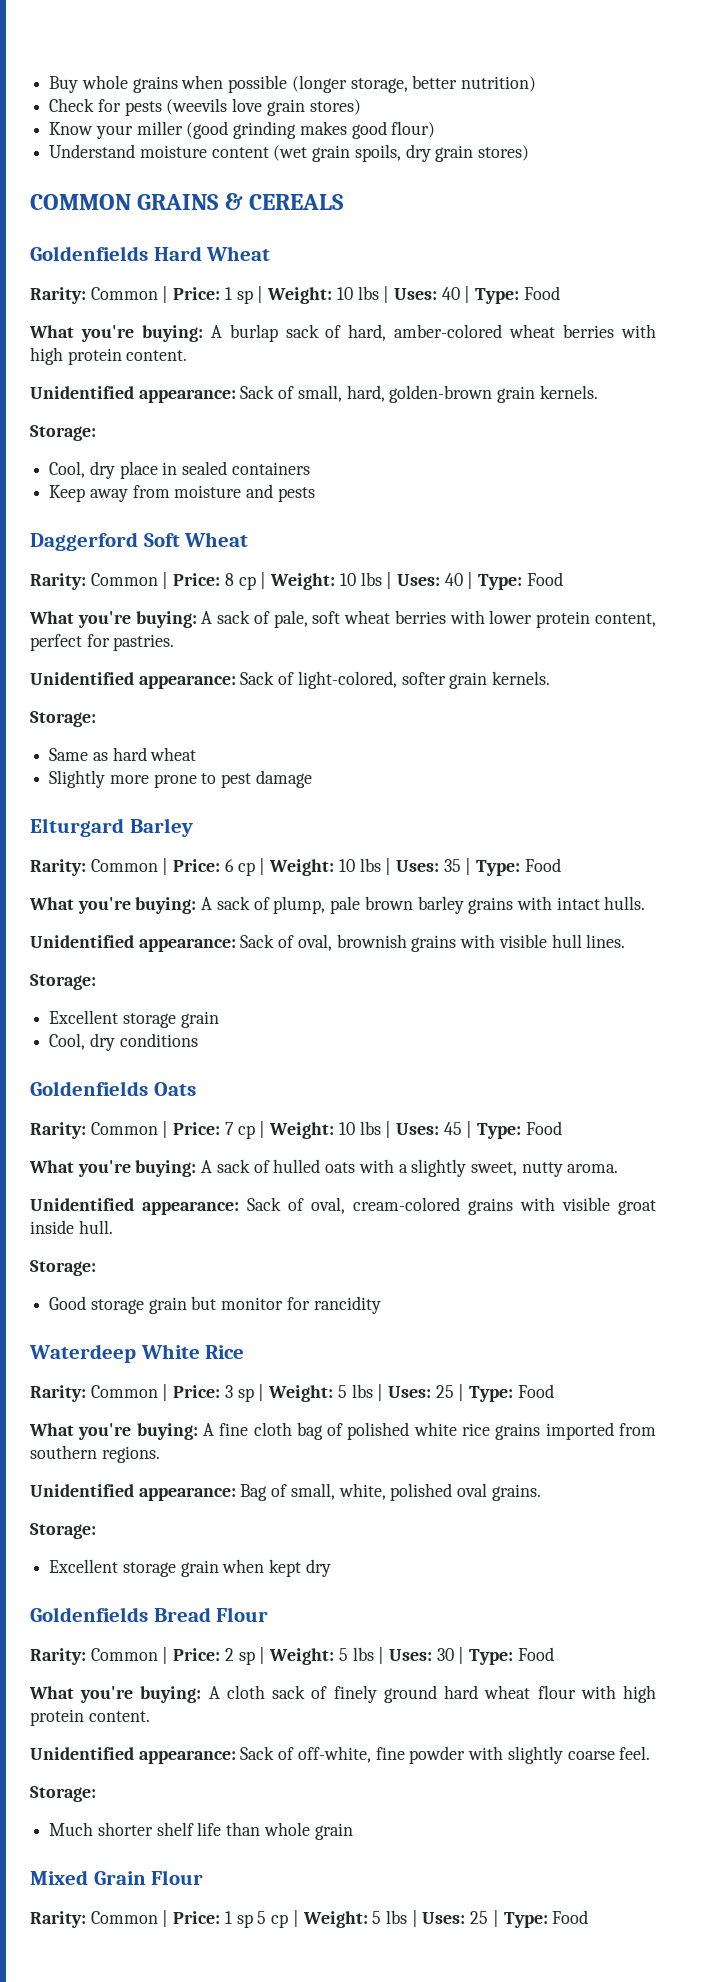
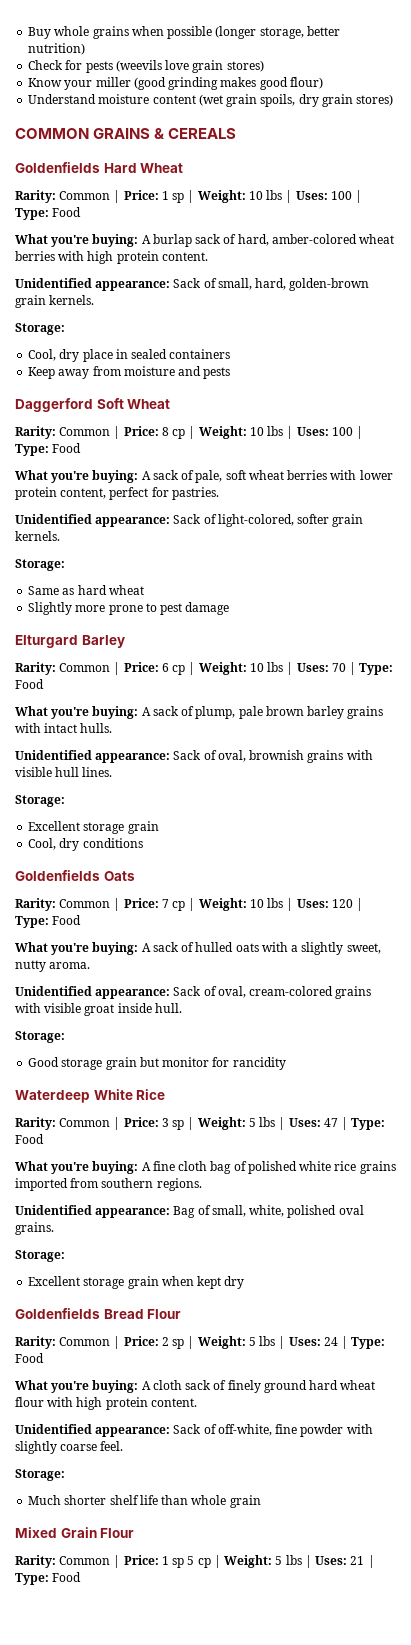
- Rarity: Common | Price: 1 sp | Weight: 10 lbs | Uses: 40 | Type: Food
+ Rarity: Common | Price: 1 sp | Weight: 10 lbs | Uses: 100 | Type: Food
- Rarity: Common | Price: 8 cp | Weight: 10 lbs | Uses: 40 | Type: Food
+ Rarity: Common | Price: 8 cp | Weight: 10 lbs | Uses: 100 | Type: Food
- Rarity: Common | Price: 6 cp | Weight: 10 lbs | Uses: 35 | Type: Food
+ Rarity: Common | Price: 6 cp | Weight: 10 lbs | Uses: 70 | Type: Food
- Rarity: Common | Price: 7 cp | Weight: 10 lbs | Uses: 45 | Type: Food
+ Rarity: Common | Price: 7 cp | Weight: 10 lbs | Uses: 120 | Type: Food
- Rarity: Common | Price: 3 sp | Weight: 5 lbs | Uses: 25 | Type: Food
+ Rarity: Common | Price: 3 sp | Weight: 5 lbs | Uses: 47 | Type: Food
- Rarity: Common | Price: 2 sp | Weight: 5 lbs | Uses: 30 | Type: Food
+ Rarity: Common | Price: 2 sp | Weight: 5 lbs | Uses: 24 | Type: Food
- Rarity: Common | Price: 1 sp 5 cp | Weight: 5 lbs | Uses: 25 | Type: Food
+ Rarity: Common | Price: 1 sp 5 cp | Weight: 5 lbs | Uses: 21 | Type: Food

